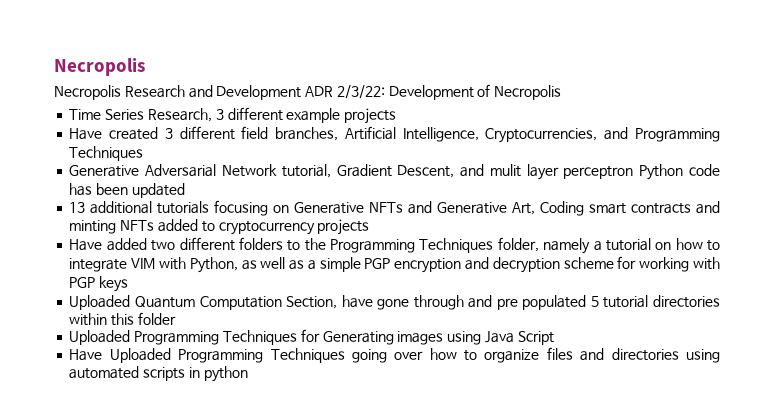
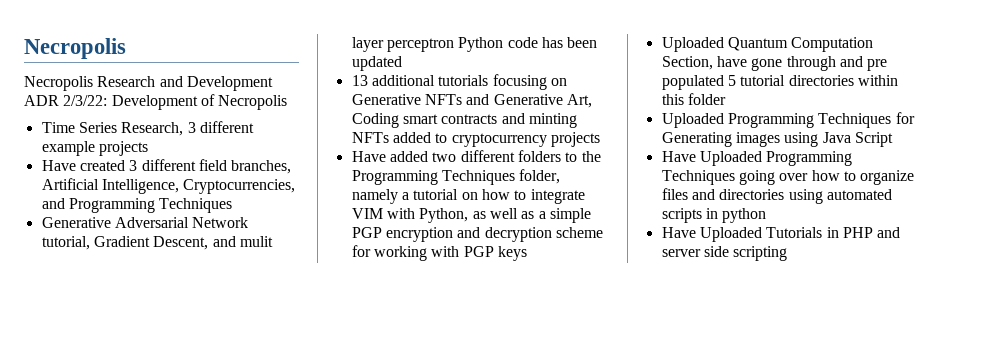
+ Have Uploaded Tutorials in PHP and server side scripting

